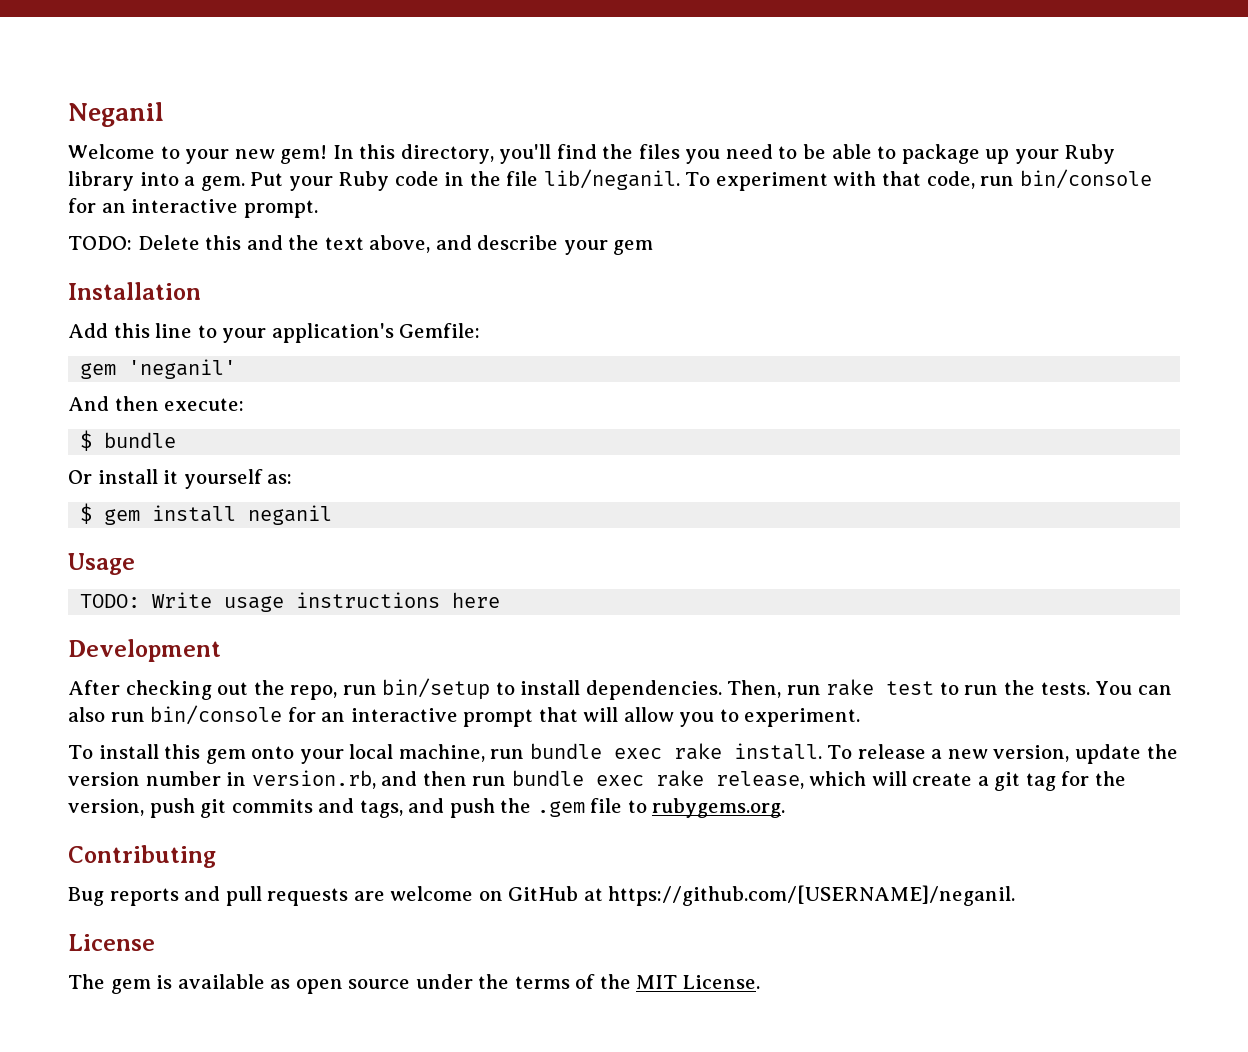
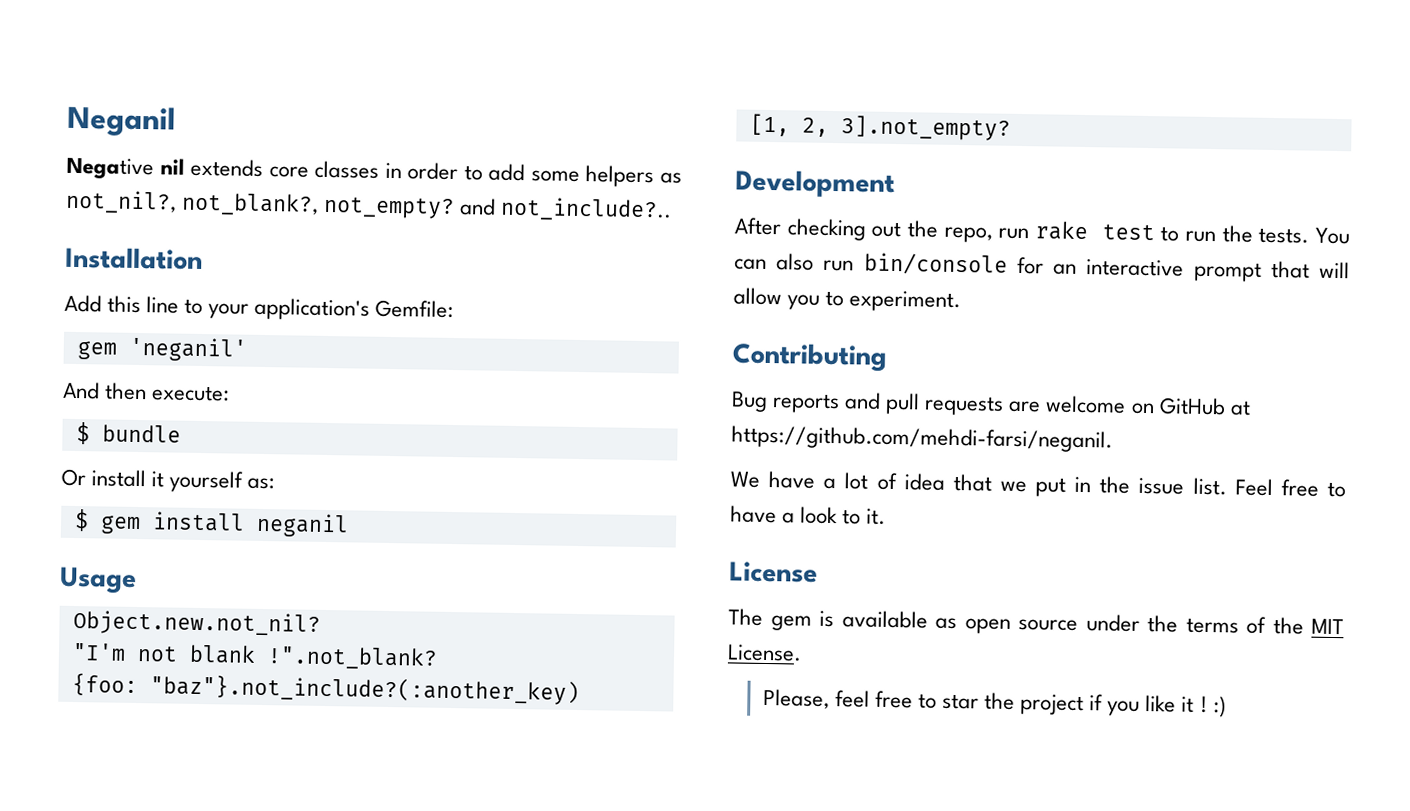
- Welcome to your new gem! In this directory, you'll find the files you need to be able to package up your Ruby library into a gem. Put your Ruby code in the file lib/neganil. To experiment with that code, run bin/console for an interactive prompt.
- TODO: Delete this and the text above, and describe your gem
+ Negative nil extends core classes in order to add some helpers as not_nil?, not_blank?, not_empty? and not_include?..
- TODO: Write usage instructions here
+ Object.new.not_nil?
+ "I'm not blank !".not_blank?
+ {foo: "baz"}.not_include?(:another_key)
+ [1, 2, 3].not_empty?
- After checking out the repo, run bin/setup to install dependencies. Then, run rake test to run the tests.
+ After checking out the repo, run rake test to run the tests.
- To install this gem onto your local machine, run bundle exec rake install. To release a new version, update the version number in version.rb, and then run bundle exec rake release, which will create a git tag for the version, push git commits and tags, and push the .gem file to rubygems.org.
- Bug reports and pull requests are welcome on GitHub at https://github.com/[USERNAME]/neganil.
+ Bug reports and pull requests are welcome on GitHub at https://github.com/mehdi-farsi/neganil.
+ We have a lot of idea that we put in the issue list. Feel free to have a look to it.
+ Please, feel free to star the project if you like it ! :)

